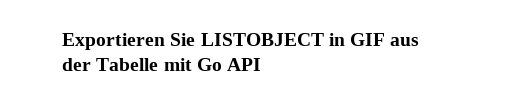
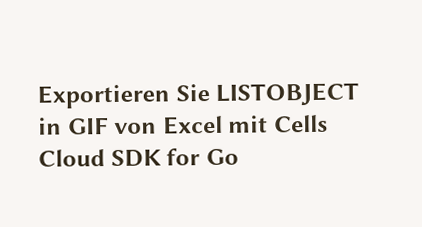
- Exportieren Sie LISTOBJECT in GIF aus der Tabelle mit Go API
+ Exportieren Sie LISTOBJECT in GIF von Excel mit Cells Cloud SDK for Go

